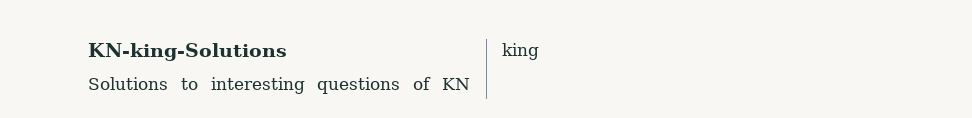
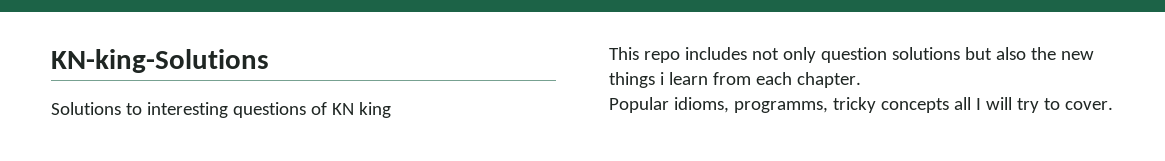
+ This repo includes not only question solutions but also the new things i learn from each chapter.
+ Popular idioms, programms, tricky concepts all I will try to cover.

